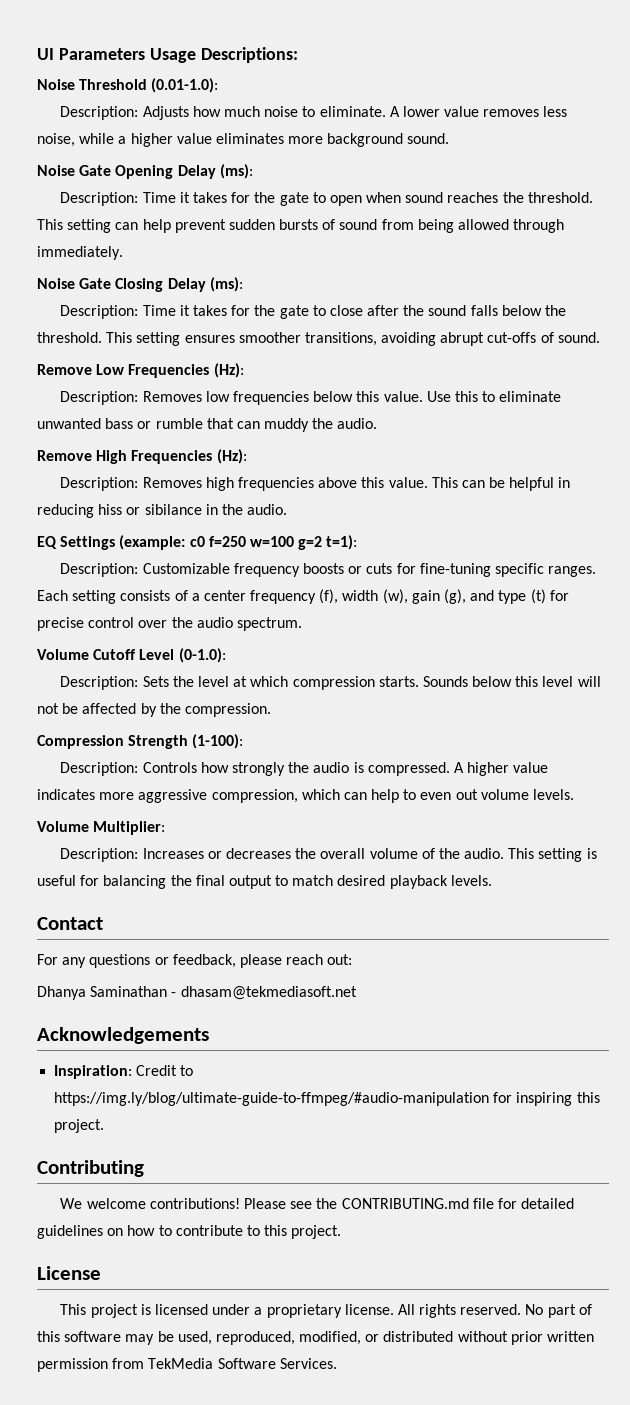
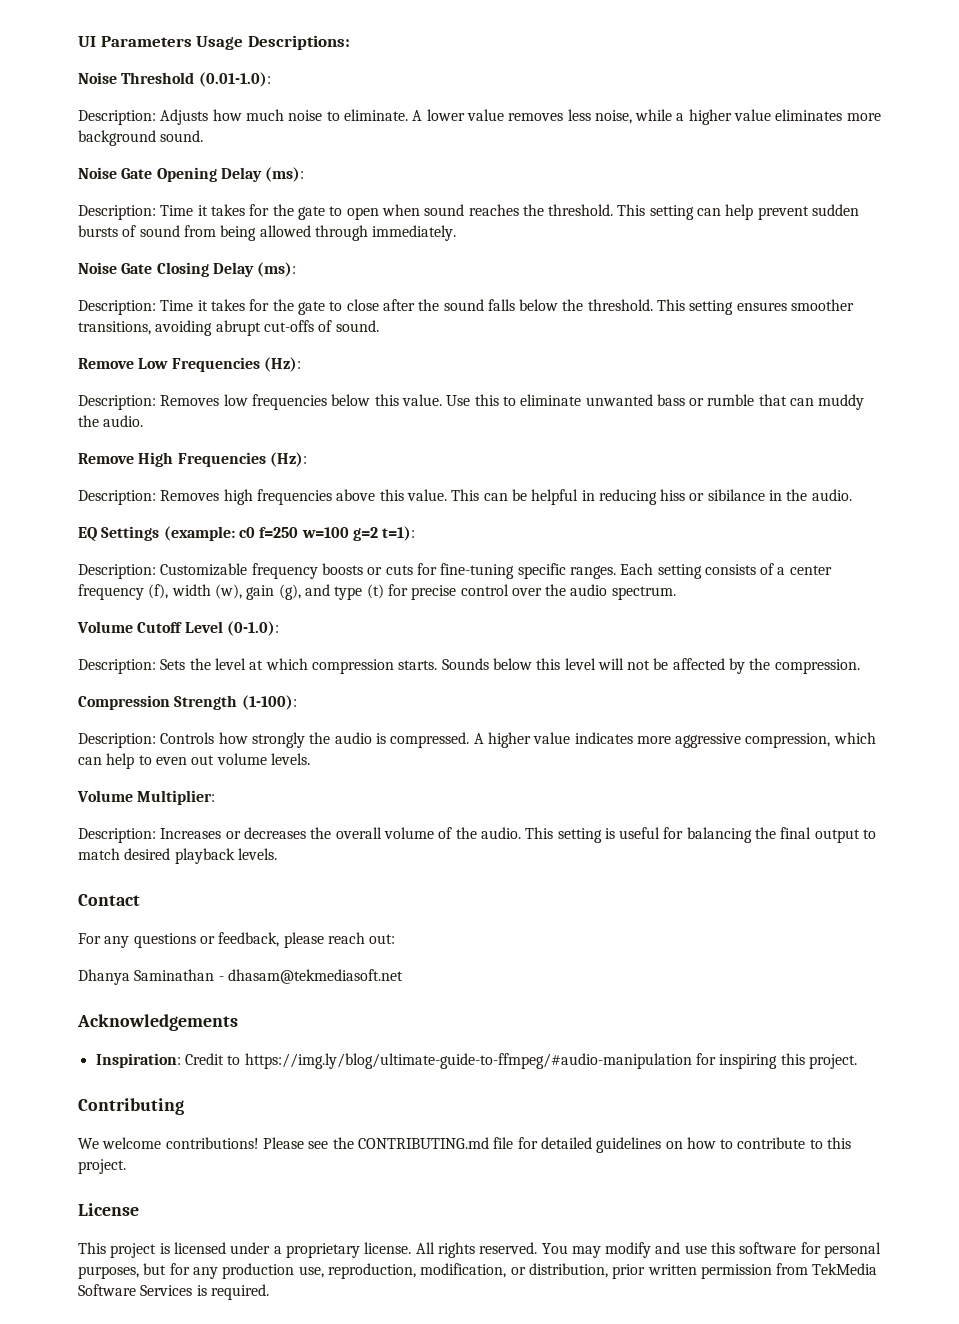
- No part of this software may be used, reproduced, modified, or distributed without prior written permission from TekMedia Software Services.
+ You may modify and use this software for personal purposes, but for any production use, reproduction, modification, or distribution, prior written permission from TekMedia Software Services is required.

